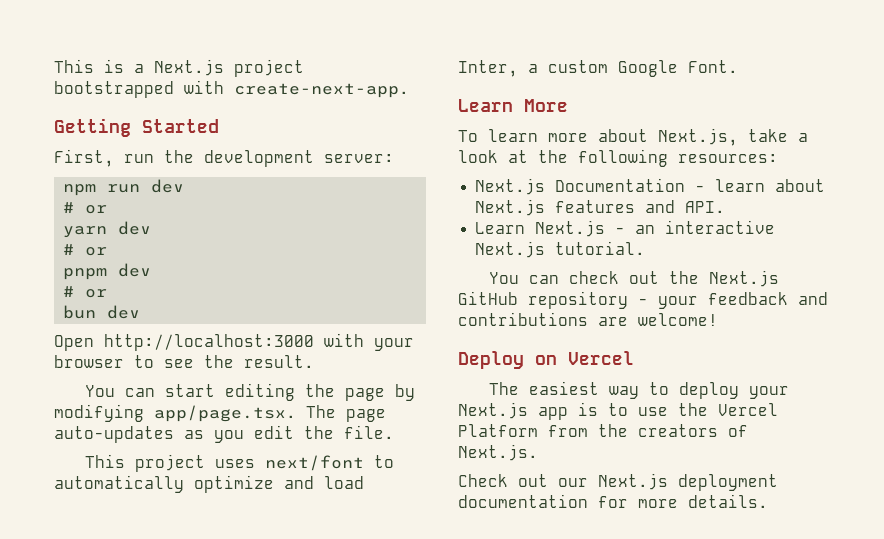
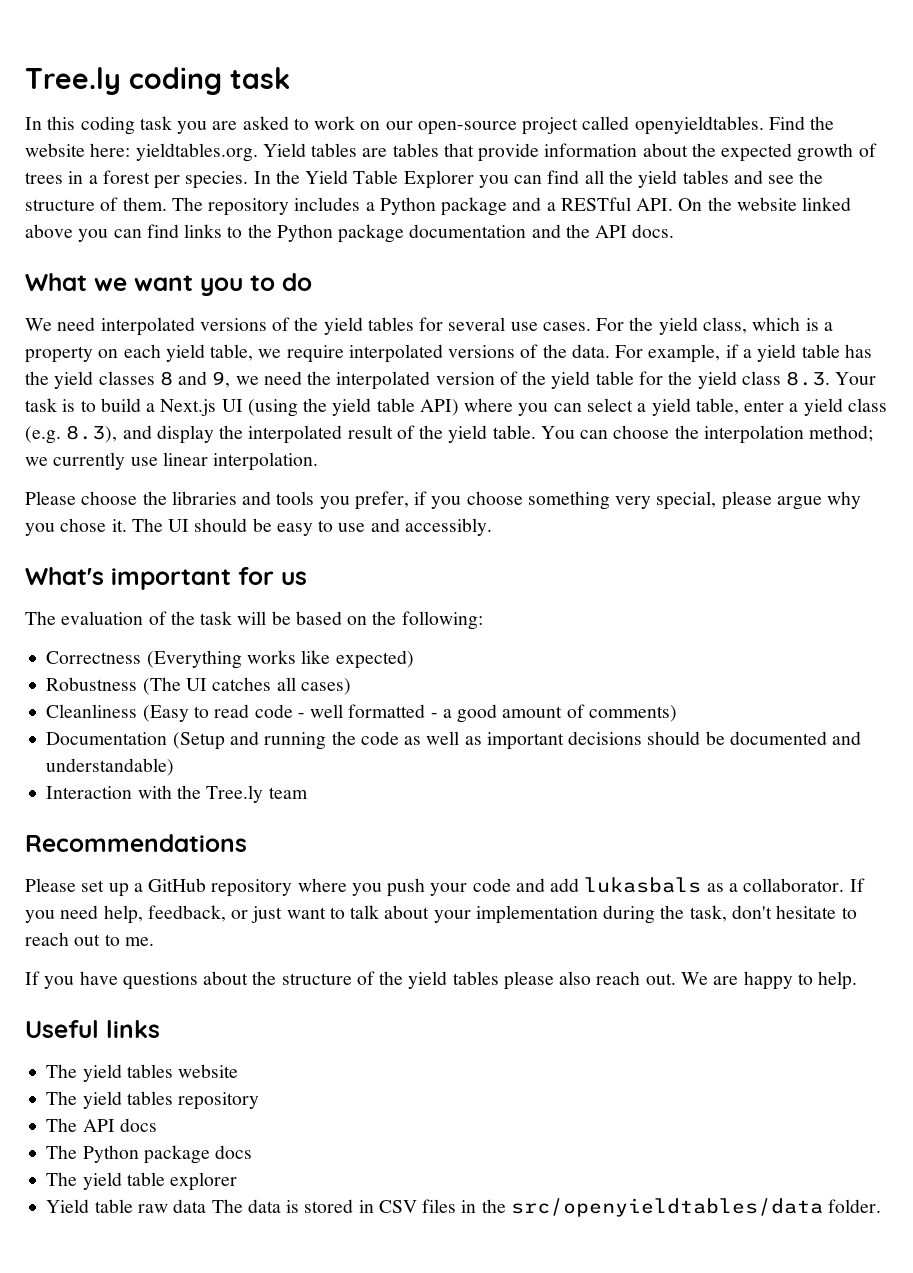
- This is a Next.js project bootstrapped with create-next-app.
- Getting Started
- First, run the development server:
- npm run dev
- # or
- yarn dev
- # or
- pnpm dev
- # or
- bun dev
- Open http://localhost:3000 with your browser to see the result.
- You can start editing the page by modifying app/page.tsx. The page auto-updates as you edit the file.
- This project uses next/font to automatically optimize and load Inter, a custom Google Font.
- Learn More
- To learn more about Next.js, take a look at the following resources:
- Next.js Documentation - learn about Next.js features and API.
- Learn Next.js - an interactive Next.js tutorial.
- You can check out the Next.js GitHub repository - your feedback and contributions are welcome!
- Deploy on Vercel
- The easiest way to deploy your Next.js app is to use the Vercel Platform from the creators of Next.js.
- Check out our Next.js deployment documentation for more details.
+ Tree.ly coding task
+ In this coding task you are asked to work on our open-source project called openyieldtables. Find the website here: yieldtables.org. Yield tables are tables that provide information about the expected growth of trees in a forest per species. In the Yield Table Explorer you can find all the yield tables and see the structure of them. The repository includes a Python package and a RESTful API. On the website linked above you can find links to the Python package documentation and the API docs.
+ What we want you to do
+ We need interpolated versions of the yield tables for several use cases. For the yield class, which is a property on each yield table, we require interpolated versions of the data. For example, if a yield table has the yield classes 8 and 9, we need the interpolated version of the yield table for the yield class 8.3. Your task is to build a Next.js UI (using the yield table API) where you can select a yield table, enter a yield class (e.g. 8.3), and display the interpolated result of the yield table. You can choose the interpolation method; we currently use linear interpolation.
+ Please choose the libraries and tools you prefer, if you choose something very special, please argue why you chose it. The UI should be easy to use and accessibly.
+ What's important for us
+ The evaluation of the task will be based on the following:
+ Correctness (Everything works like expected)
+ Robustness (The UI catches all cases)
+ Cleanliness (Easy to read code - well formatted - a good amount of comments)
+ Documentation (Setup and running the code as well as important decisions should be documented and understandable)
+ Interaction with the Tree.ly team
+ Recommendations
+ Please set up a GitHub repository where you push your code and add lukasbals as a collaborator. If you need help, feedback, or just want to talk about your implementation during the task, don't hesitate to reach out to me.
+ If you have questions about the structure of the yield tables please also reach out. We are happy to help.
+ Useful links
+ The yield tables website
+ The yield tables repository
+ The API docs
+ The Python package docs
+ The yield table explorer
+ Yield table raw data The data is stored in CSV files in the src/openyieldtables/data folder.

